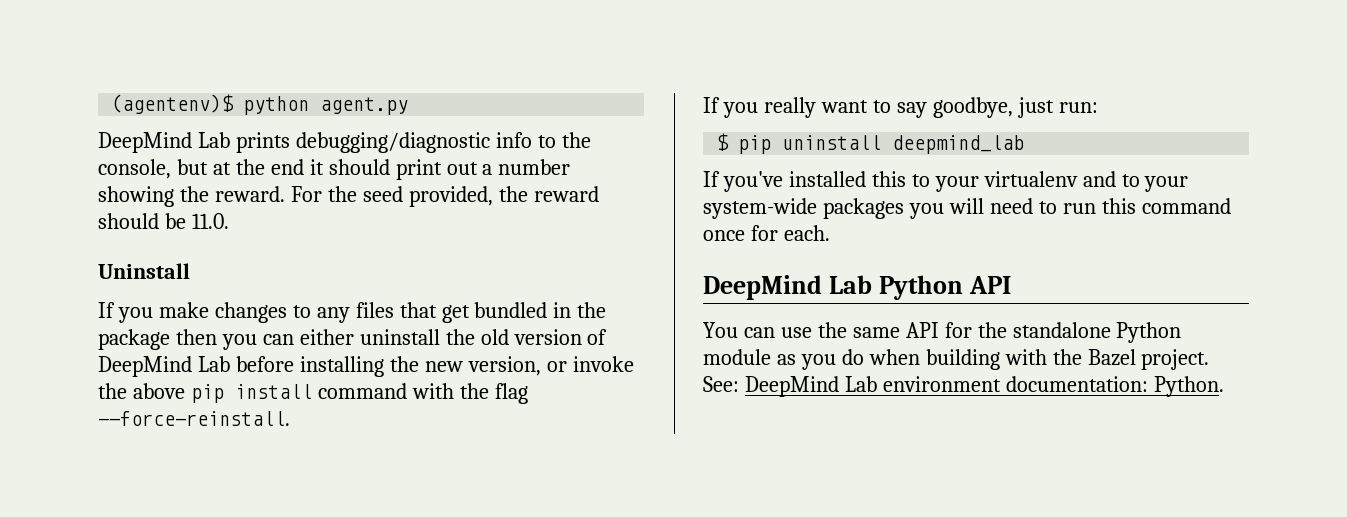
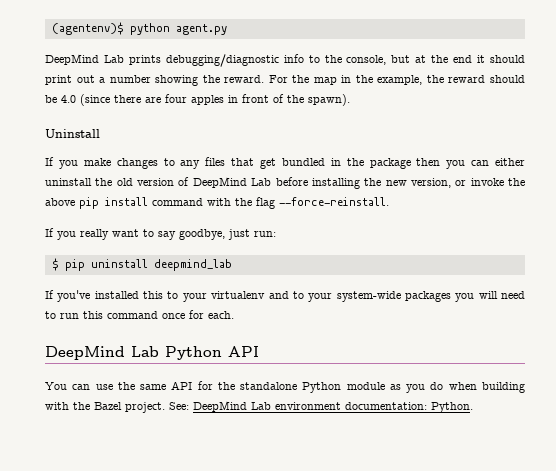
- For the seed provided, the reward should be 11.0.
+ For the map in the example, the reward should be 4.0 (since there are four apples in front of the spawn).

